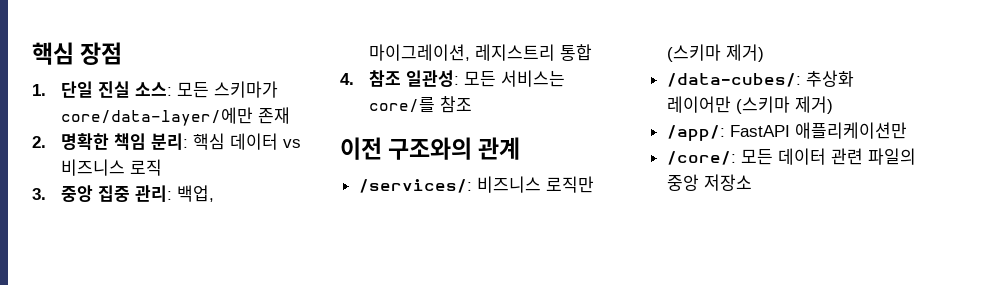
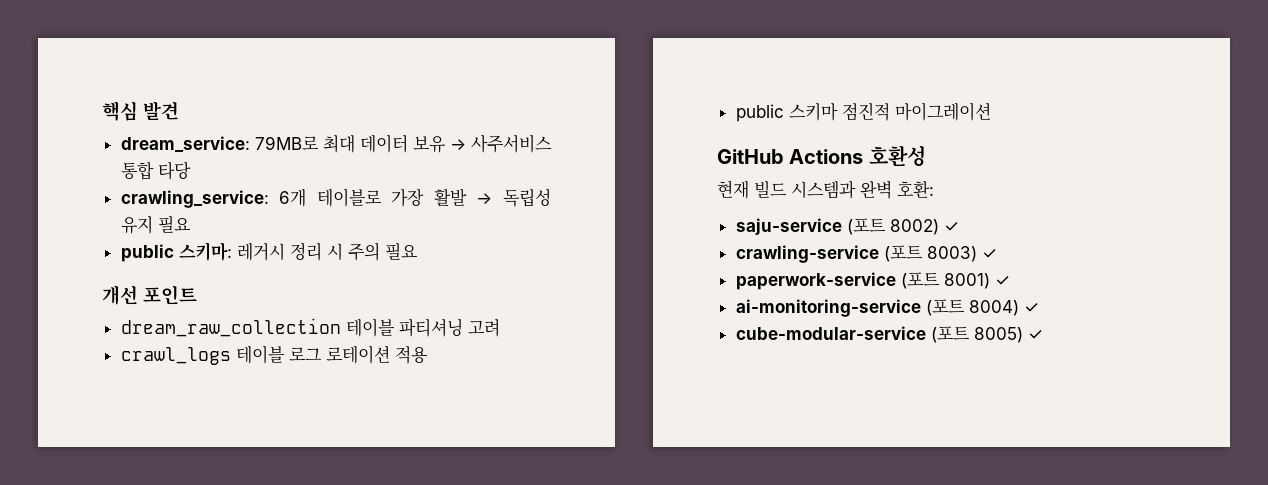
- 핵심 장점
- 1. 단일 진실 소스: 모든 스키마가 core/data-layer/에만 존재
- 2. 명확한 책임 분리: 핵심 데이터 vs 비즈니스 로직
- 3. 중앙 집중 관리: 백업, 마이그레이션, 레지스트리 통합
- 4. 참조 일관성: 모든 서비스는 core/를 참조
- 이전 구조와의 관계
- /services/: 비즈니스 로직만 (스키마 제거)
- /data-cubes/: 추상화 레이어만 (스키마 제거)
- /app/: FastAPI 애플리케이션만
- /core/: 모든 데이터 관련 파일의 중앙 저장소
+ 핵심 발견
+ dream_service: 79MB로 최대 데이터 보유 → 사주서비스 통합 타당
+ crawling_service: 6개 테이블로 가장 활발 → 독립성 유지 필요
+ public 스키마: 레거시 정리 시 주의 필요
+ 개선 포인트
+ dream_raw_collection 테이블 파티셔닝 고려
+ crawl_logs 테이블 로그 로테이션 적용
+ public 스키마 점진적 마이그레이션
+ GitHub Actions 호환성
+ 현재 빌드 시스템과 완벽 호환:
+ saju-service (포트 8002) ✓
+ crawling-service (포트 8003) ✓
+ paperwork-service (포트 8001) ✓
+ ai-monitoring-service (포트 8004) ✓
+ cube-modular-service (포트 8005) ✓

